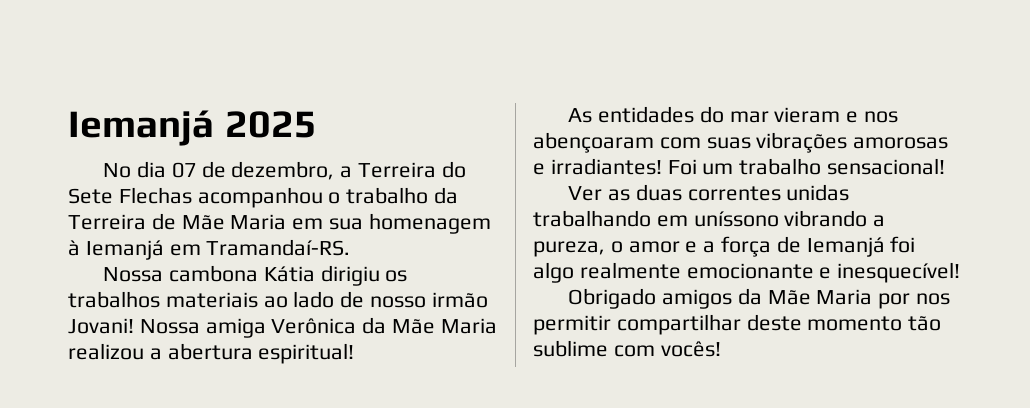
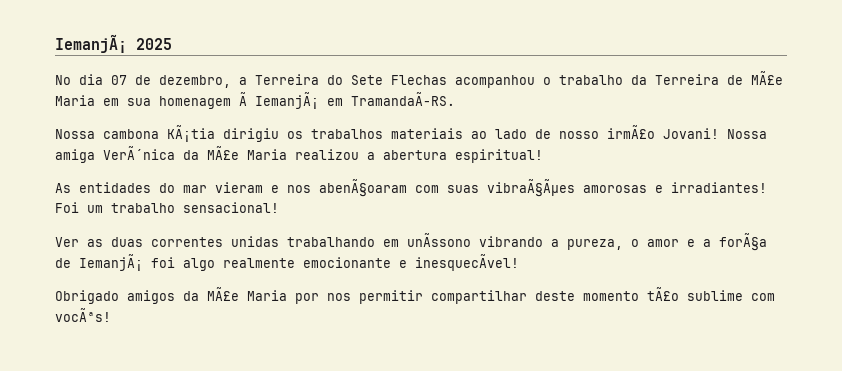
- Iemanjá 2025
+ IemanjÃ¡ 2025
- No dia 07 de dezembro, a Terreira do Sete Flechas acompanhou o trabalho da Terreira de Mãe Maria em sua homenagem à Iemanjá em Tramandaí-RS.
+ No dia 07 de dezembro, a Terreira do Sete Flechas acompanhou o trabalho da Terreira de MÃ£e Maria em sua homenagem Ã IemanjÃ¡ em TramandaÃ-RS.
- Nossa cambona Kátia dirigiu os trabalhos materiais ao lado de nosso irmão Jovani!
+ Nossa cambona KÃ¡tia dirigiu os trabalhos materiais ao lado de nosso irmÃ£o Jovani!
- Nossa amiga Verônica da Mãe Maria realizou a abertura espiritual!
+ Nossa amiga VerÃ´nica da MÃ£e Maria realizou a abertura espiritual!
- As entidades do mar vieram e nos abençoaram com suas vibrações amorosas e irradiantes!
+ As entidades do mar vieram e nos abenÃ§oaram com suas vibraÃ§Ãµes amorosas e irradiantes!
- Ver as duas correntes unidas trabalhando em uníssono vibrando a pureza, o amor e a força de Iemanjá foi algo realmente emocionante e inesquecível!
+ Ver as duas correntes unidas trabalhando em unÃssono vibrando a pureza, o amor e a forÃ§a de IemanjÃ¡ foi algo realmente emocionante e inesquecÃvel!
- Obrigado amigos da Mãe Maria por nos permitir compartilhar deste momento tão sublime com vocês!
+ Obrigado amigos da MÃ£e Maria por nos permitir compartilhar deste momento tÃ£o sublime com vocÃªs!

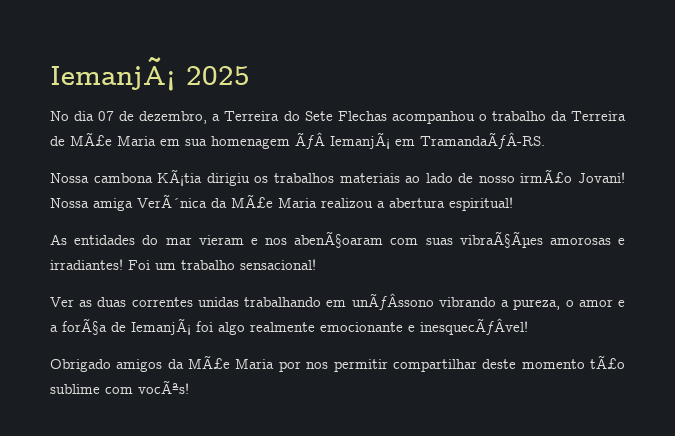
- No dia 07 de dezembro, a Terreira do Sete Flechas acompanhou o trabalho da Terreira de MÃ£e Maria em sua homenagem Ã IemanjÃ¡ em TramandaÃ-RS.
+ No dia 07 de dezembro, a Terreira do Sete Flechas acompanhou o trabalho da Terreira de MÃ£e Maria em sua homenagem ÃƒÂ IemanjÃ¡ em TramandaÃƒÂ-RS.
- Ver as duas correntes unidas trabalhando em unÃssono vibrando a pureza, o amor e a forÃ§a de IemanjÃ¡ foi algo realmente emocionante e inesquecÃvel!
+ Ver as duas correntes unidas trabalhando em unÃƒÂssono vibrando a pureza, o amor e a forÃ§a de IemanjÃ¡ foi algo realmente emocionante e inesquecÃƒÂvel!

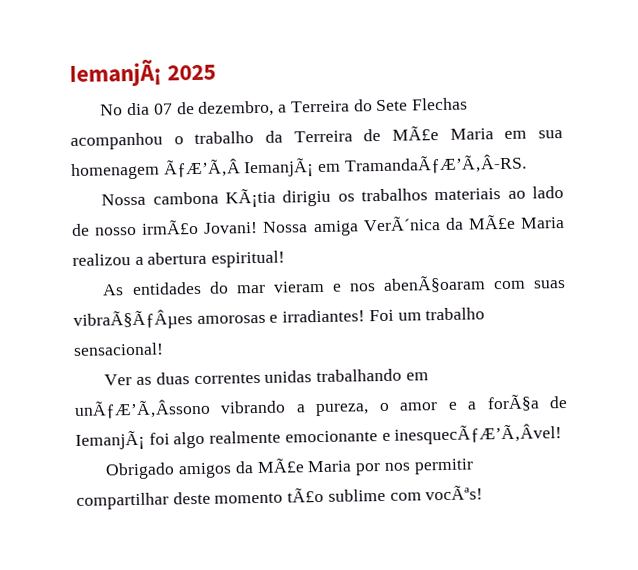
- No dia 07 de dezembro, a Terreira do Sete Flechas acompanhou o trabalho da Terreira de MÃ£e Maria em sua homenagem ÃƒÂ IemanjÃ¡ em TramandaÃƒÂ-RS.
+ No dia 07 de dezembro, a Terreira do Sete Flechas acompanhou o trabalho da Terreira de MÃ£e Maria em sua homenagem ÃƒÆ’Ã‚Â IemanjÃ¡ em TramandaÃƒÆ’Ã‚Â-RS.
- As entidades do mar vieram e nos abenÃ§oaram com suas vibraÃ§Ãµes amorosas e irradiantes!
+ As entidades do mar vieram e nos abenÃ§oaram com suas vibraÃ§ÃƒÂµes amorosas e irradiantes!
- Ver as duas correntes unidas trabalhando em unÃƒÂssono vibrando a pureza, o amor e a forÃ§a de IemanjÃ¡ foi algo realmente emocionante e inesquecÃƒÂvel!
+ Ver as duas correntes unidas trabalhando em unÃƒÆ’Ã‚Âssono vibrando a pureza, o amor e a forÃ§a de IemanjÃ¡ foi algo realmente emocionante e inesquecÃƒÆ’Ã‚Âvel!

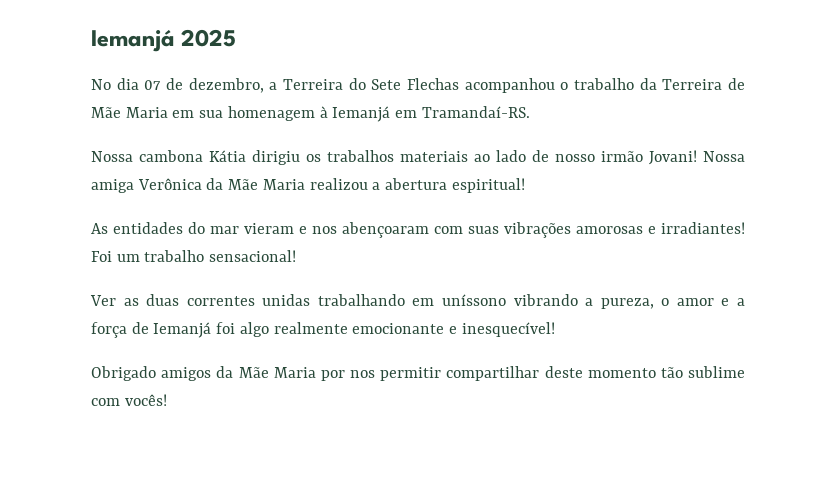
- IemanjÃ¡ 2025
+ Iemanjá 2025
- No dia 07 de dezembro, a Terreira do Sete Flechas acompanhou o trabalho da Terreira de MÃ£e Maria em sua homenagem ÃƒÆ’Ã‚Â IemanjÃ¡ em TramandaÃƒÆ’Ã‚Â-RS.
+ No dia 07 de dezembro, a Terreira do Sete Flechas acompanhou o trabalho da Terreira de Mãe Maria em sua homenagem à Iemanjá em Tramandaí-RS.
- Nossa cambona KÃ¡tia dirigiu os trabalhos materiais ao lado de nosso irmÃ£o Jovani!
+ Nossa cambona Kátia dirigiu os trabalhos materiais ao lado de nosso irmão Jovani!
- Nossa amiga VerÃ´nica da MÃ£e Maria realizou a abertura espiritual!
+ Nossa amiga Verônica da Mãe Maria realizou a abertura espiritual!
- As entidades do mar vieram e nos abenÃ§oaram com suas vibraÃ§ÃƒÂµes amorosas e irradiantes!
+ As entidades do mar vieram e nos abençoaram com suas vibrações amorosas e irradiantes!
- Ver as duas correntes unidas trabalhando em unÃƒÆ’Ã‚Âssono vibrando a pureza, o amor e a forÃ§a de IemanjÃ¡ foi algo realmente emocionante e inesquecÃƒÆ’Ã‚Âvel!
+ Ver as duas correntes unidas trabalhando em uníssono vibrando a pureza, o amor e a força de Iemanjá foi algo realmente emocionante e inesquecível!
- Obrigado amigos da MÃ£e Maria por nos permitir compartilhar deste momento tÃ£o sublime com vocÃªs!
+ Obrigado amigos da Mãe Maria por nos permitir compartilhar deste momento tão sublime com vocês!

